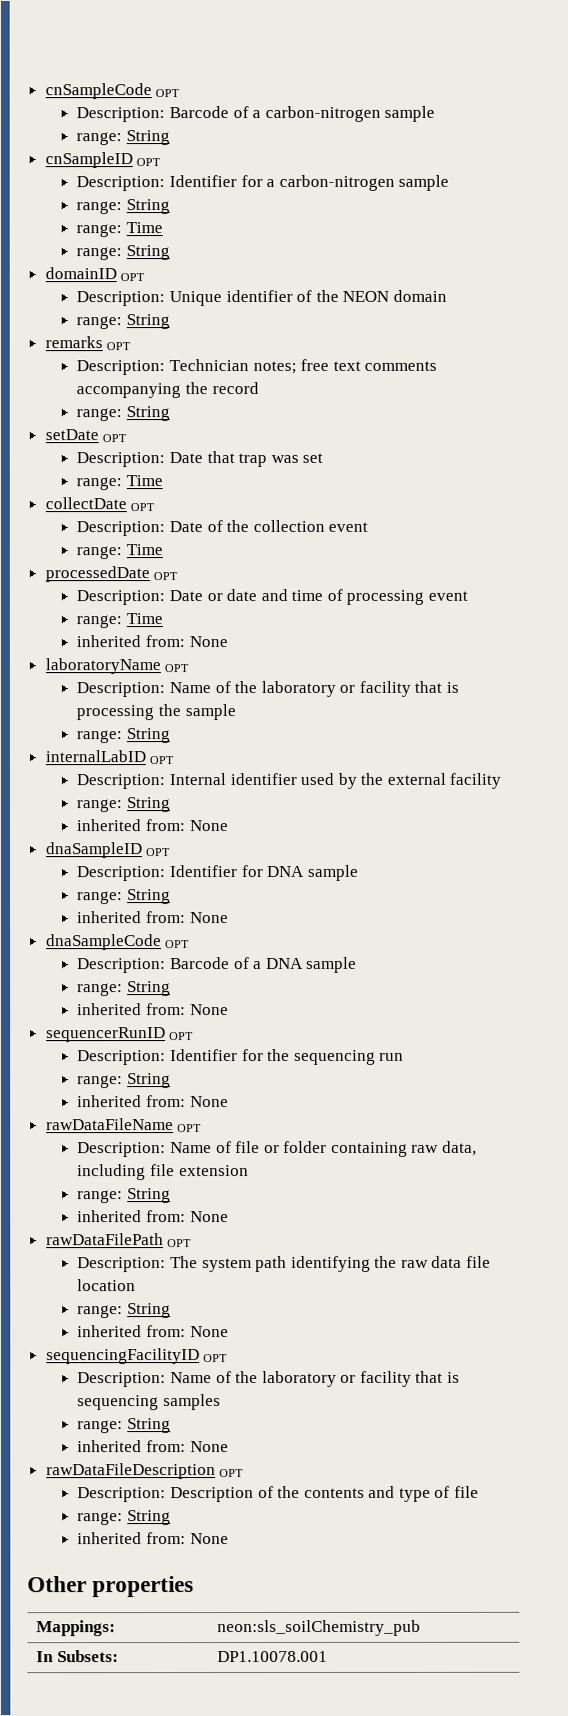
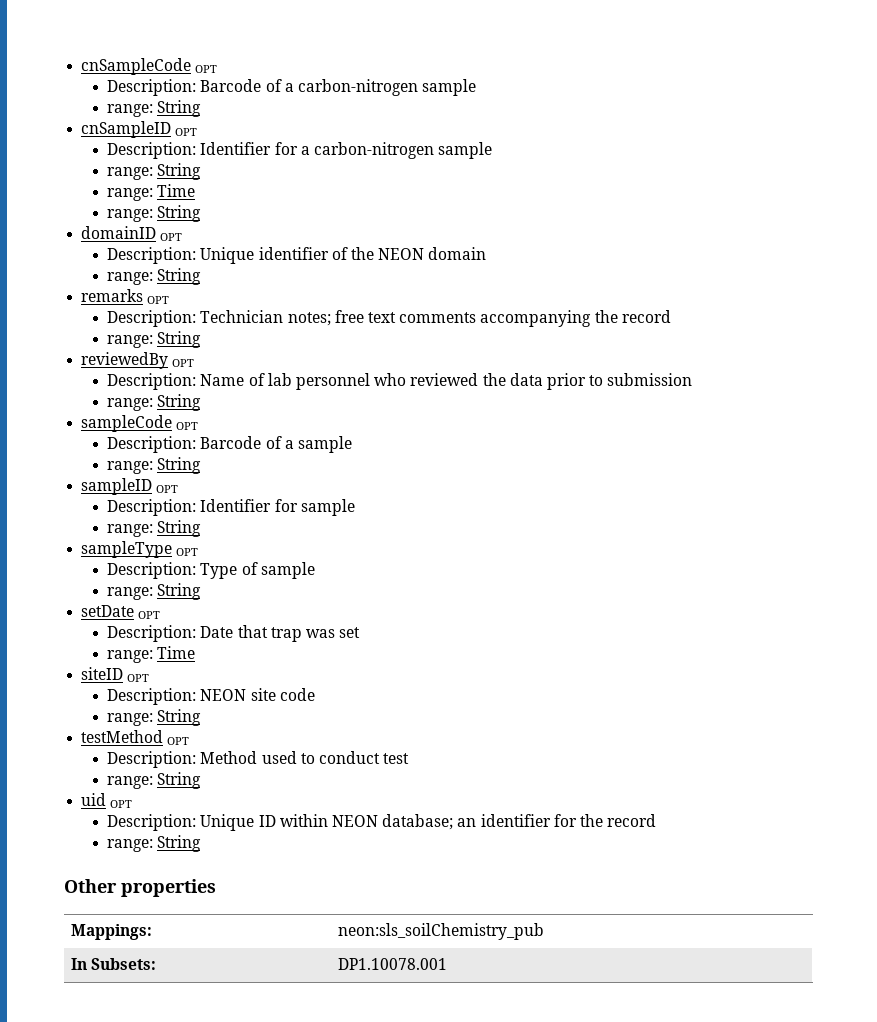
+ reviewedBy OPT
+ Description: Name of lab personnel who reviewed the data prior to submission
+ range: String
+ sampleCode OPT
+ Description: Barcode of a sample
+ range: String
+ sampleID OPT
+ Description: Identifier for sample
+ range: String
+ sampleType OPT
+ Description: Type of sample
+ range: String
- collectDate OPT
- Description: Date of the collection event
- range: Time
- processedDate OPT
- Description: Date or date and time of processing event
- range: Time
- inherited from: None
- laboratoryName OPT
- Description: Name of the laboratory or facility that is processing the sample
+ siteID OPT
+ Description: NEON site code
  range: String
- internalLabID OPT
- Description: Internal identifier used by the external facility
+ testMethod OPT
+ Description: Method used to conduct test
  range: String
- inherited from: None
- dnaSampleID OPT
- Description: Identifier for DNA sample
+ uid OPT
+ Description: Unique ID within NEON database; an identifier for the record
  range: String
- inherited from: None
- dnaSampleCode OPT
- Description: Barcode of a DNA sample
- range: String
- inherited from: None
- sequencerRunID OPT
- Description: Identifier for the sequencing run
- range: String
- inherited from: None
- rawDataFileName OPT
- Description: Name of file or folder containing raw data, including file extension
- range: String
- inherited from: None
- rawDataFilePath OPT
- Description: The system path identifying the raw data file location
- range: String
- inherited from: None
- sequencingFacilityID OPT
- Description: Name of the laboratory or facility that is sequencing samples
- range: String
- inherited from: None
- rawDataFileDescription OPT
- Description: Description of the contents and type of file
- range: String
- inherited from: None

